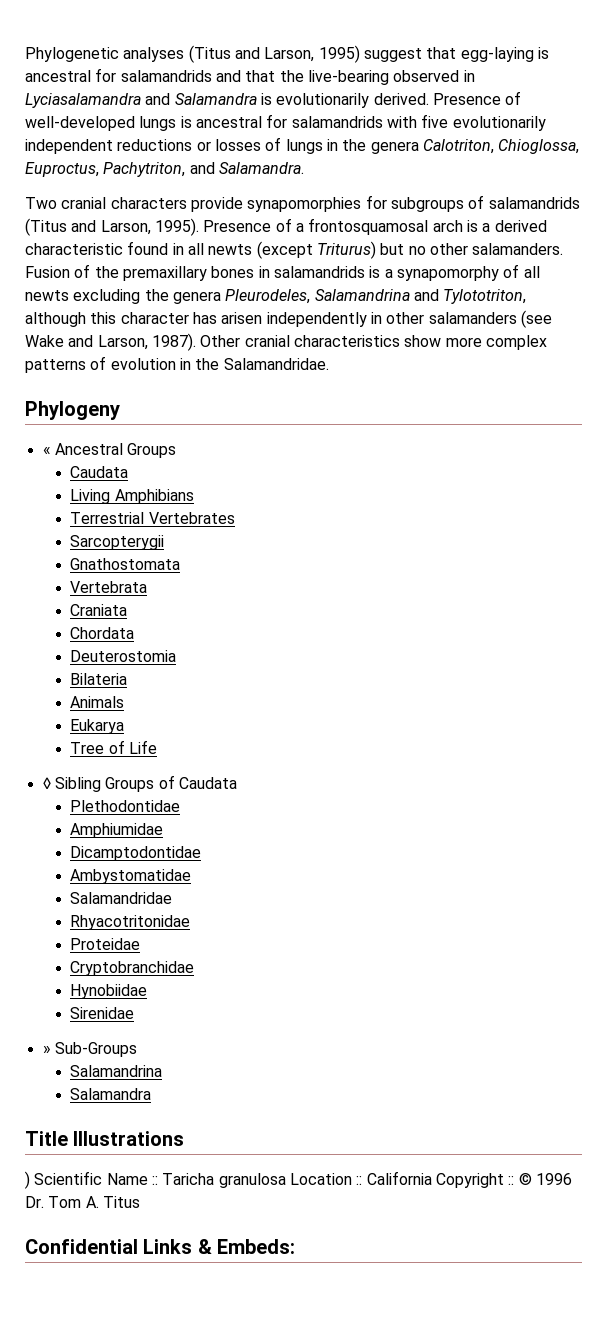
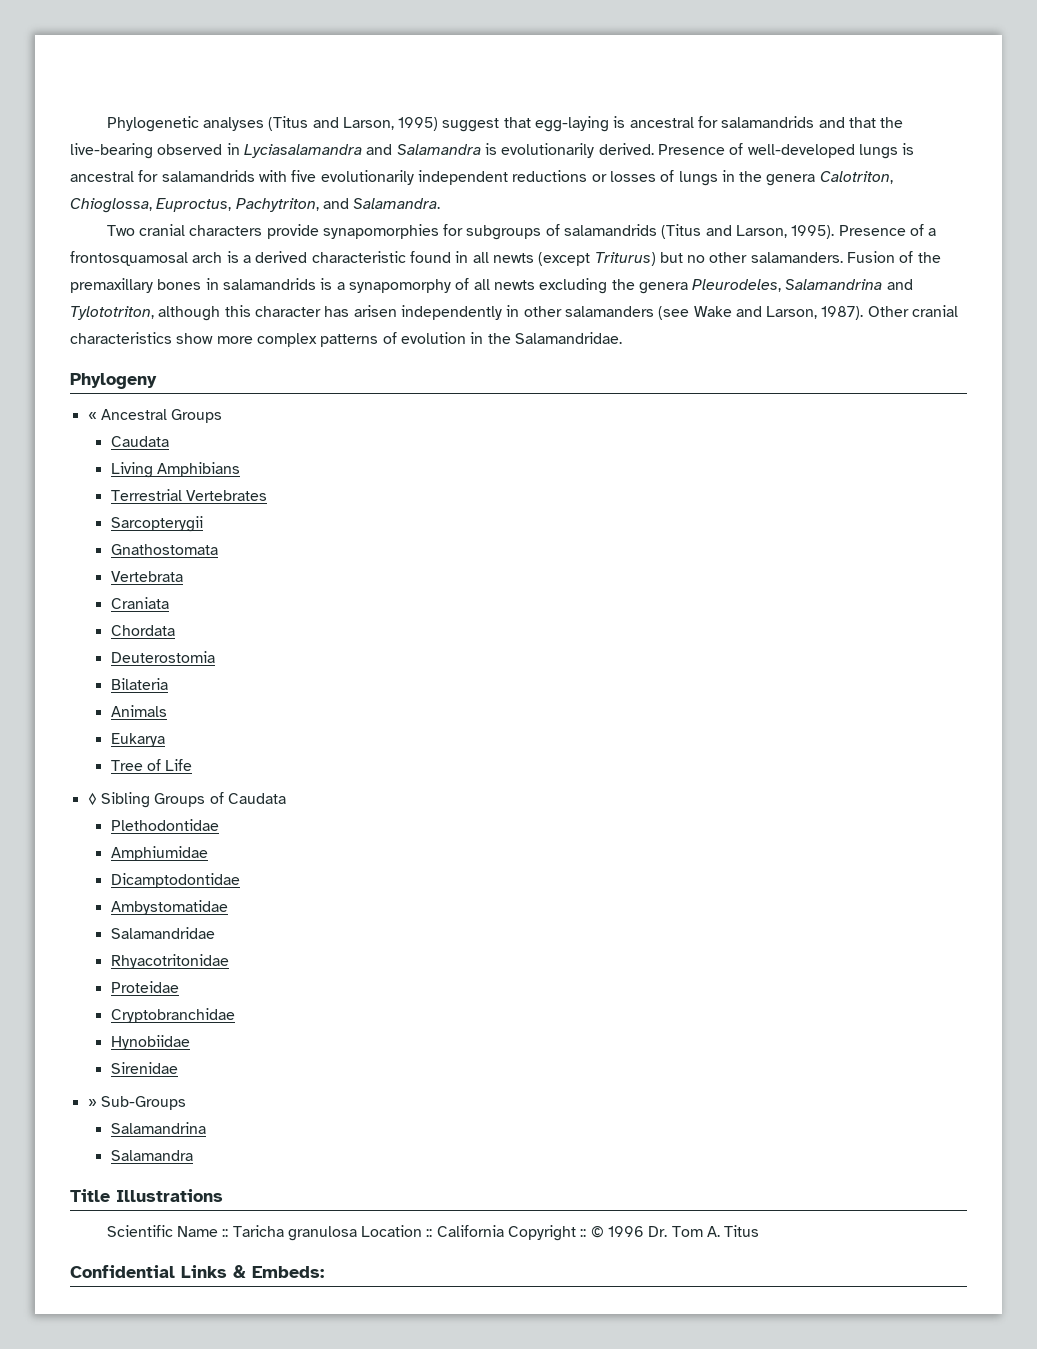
- ) Scientific Name :: Taricha granulosa Location :: California Copyright :: © 1996 Dr. Tom A. Titus
+ Scientific Name :: Taricha granulosa Location :: California Copyright :: © 1996 Dr. Tom A. Titus

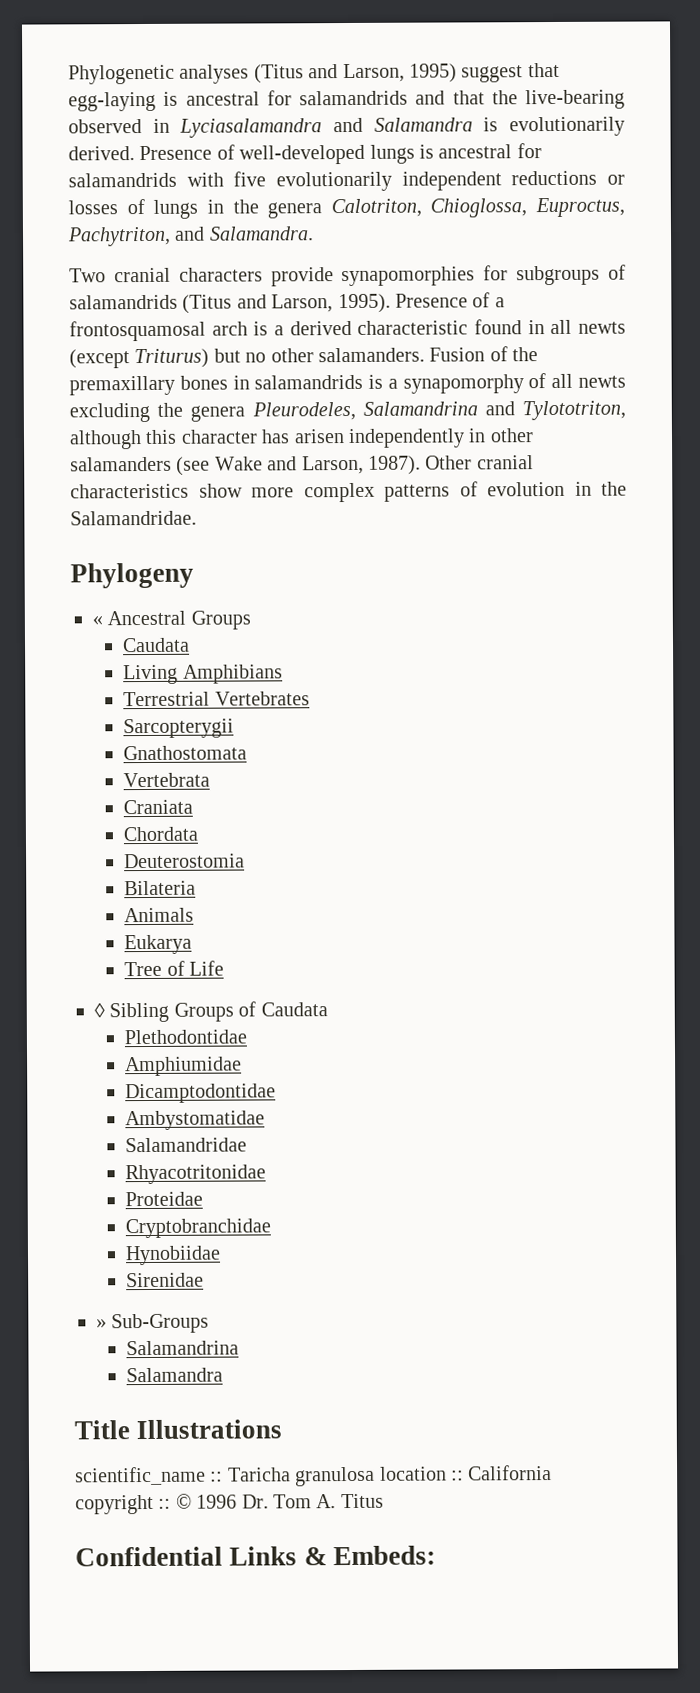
- Scientific Name :: Taricha granulosa Location :: California Copyright :: © 1996 Dr. Tom A. Titus
+ scientific_name :: Taricha granulosa location :: California copyright :: © 1996 Dr. Tom A. Titus

